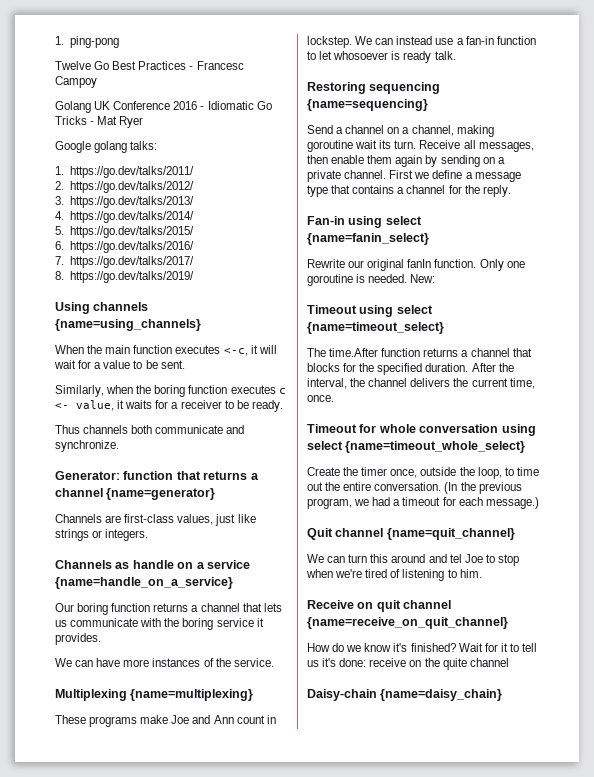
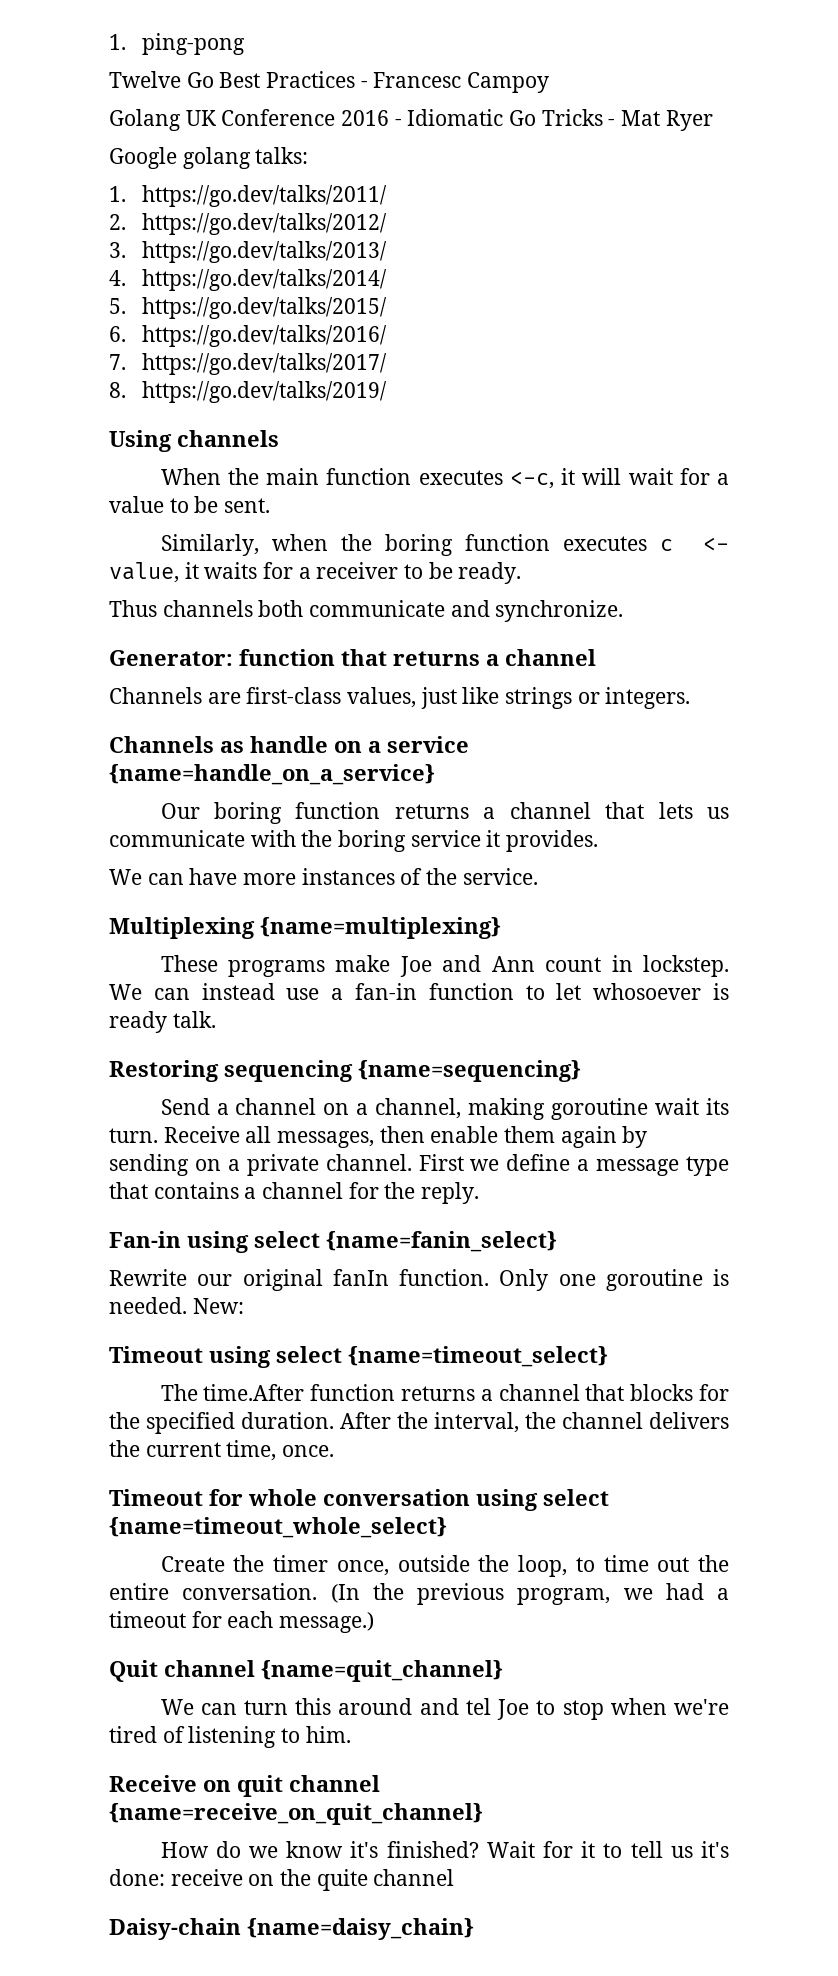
- Using channels {name=using_channels}
+ Using channels
- Generator: function that returns a channel {name=generator}
+ Generator: function that returns a channel

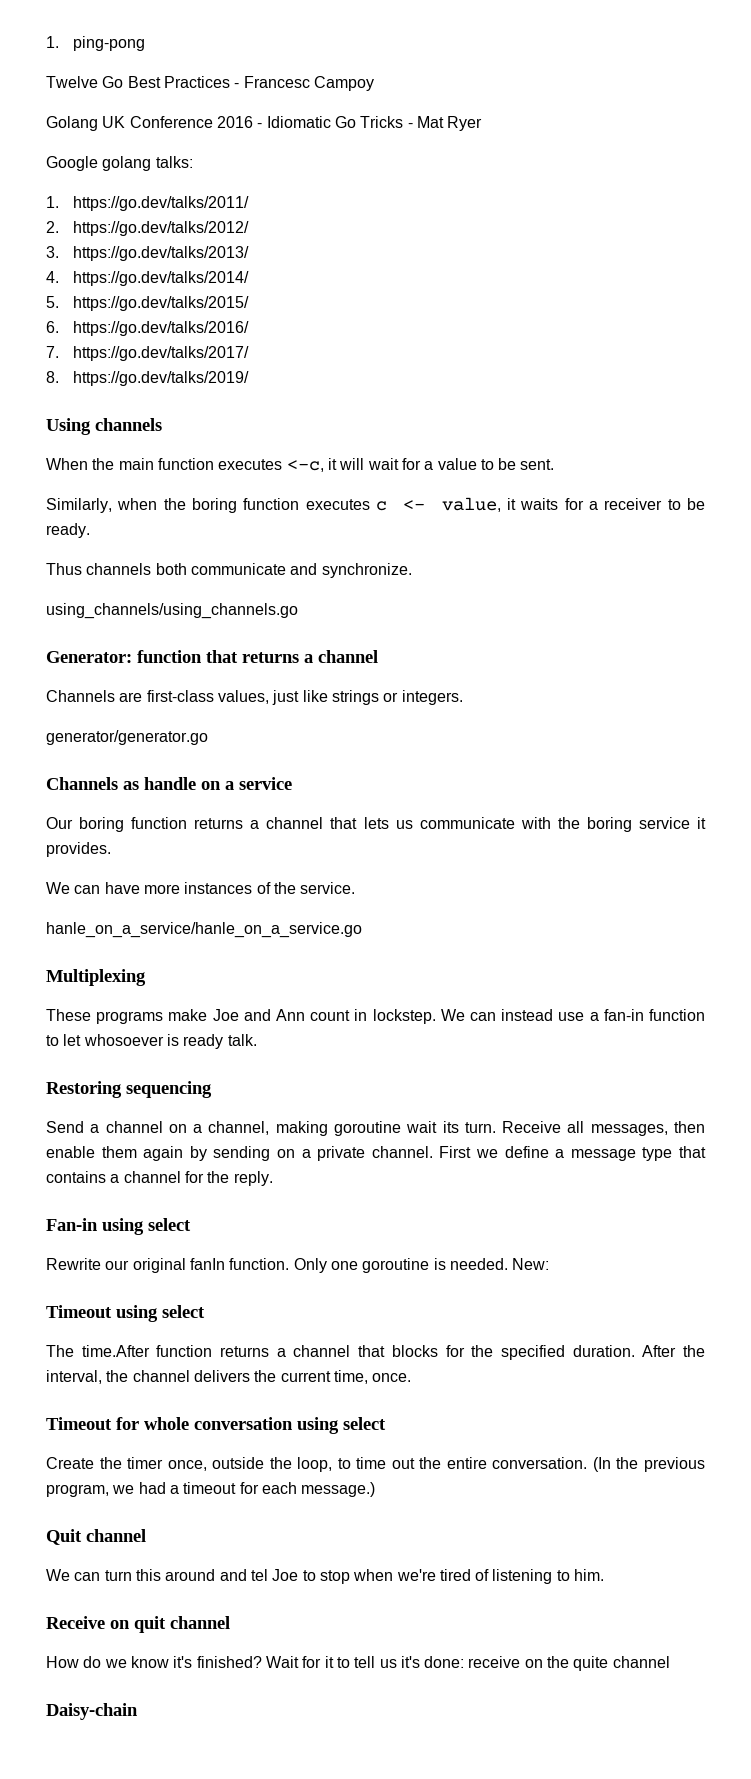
+ using_channels/using_channels.go
+ generator/generator.go
- Channels as handle on a service {name=handle_on_a_service}
+ Channels as handle on a service
+ hanle_on_a_service/hanle_on_a_service.go
- Multiplexing {name=multiplexing}
+ Multiplexing
- Restoring sequencing {name=sequencing}
+ Restoring sequencing
- Fan-in using select {name=fanin_select}
+ Fan-in using select
- Timeout using select {name=timeout_select}
+ Timeout using select
- Timeout for whole conversation using select {name=timeout_whole_select}
+ Timeout for whole conversation using select
- Quit channel {name=quit_channel}
+ Quit channel
- Receive on quit channel {name=receive_on_quit_channel}
+ Receive on quit channel
- Daisy-chain {name=daisy_chain}
+ Daisy-chain

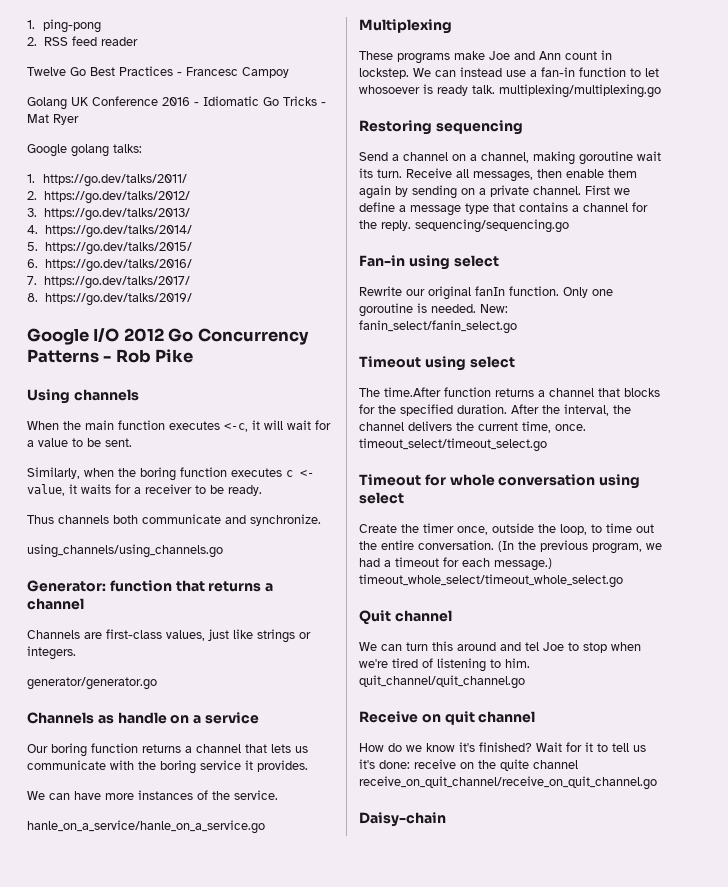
+ 2. RSS feed reader
+ Google I/O 2012 Go Concurrency Patterns - Rob Pike
- We can instead use a fan-in function to let whosoever is ready talk.
+ We can instead use a fan-in function to let whosoever is ready talk. multiplexing/multiplexing.go
- First we define a message type that contains a channel for the reply.
+ First we define a message type that contains a channel for the reply. sequencing/sequencing.go
- New:
+ New: fanin_select/fanin_select.go
- After the interval, the channel delivers the current time, once.
+ After the interval, the channel delivers the current time, once. timeout_select/timeout_select.go
- (In the previous program, we had a timeout for each message.)
+ (In the previous program, we had a timeout for each message.) timeout_whole_select/timeout_whole_select.go
- We can turn this around and tel Joe to stop when we're tired of listening to him.
+ We can turn this around and tel Joe to stop when we're tired of listening to him. quit_channel/quit_channel.go
- Wait for it to tell us it's done: receive on the quite channel
+ Wait for it to tell us it's done: receive on the quite channel receive_on_quit_channel/receive_on_quit_channel.go

